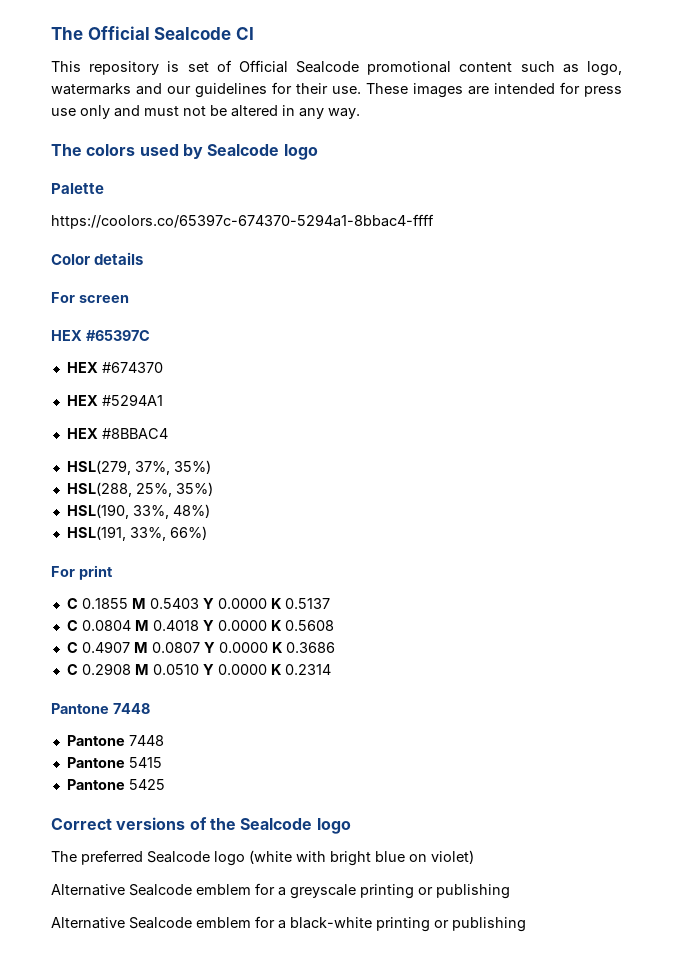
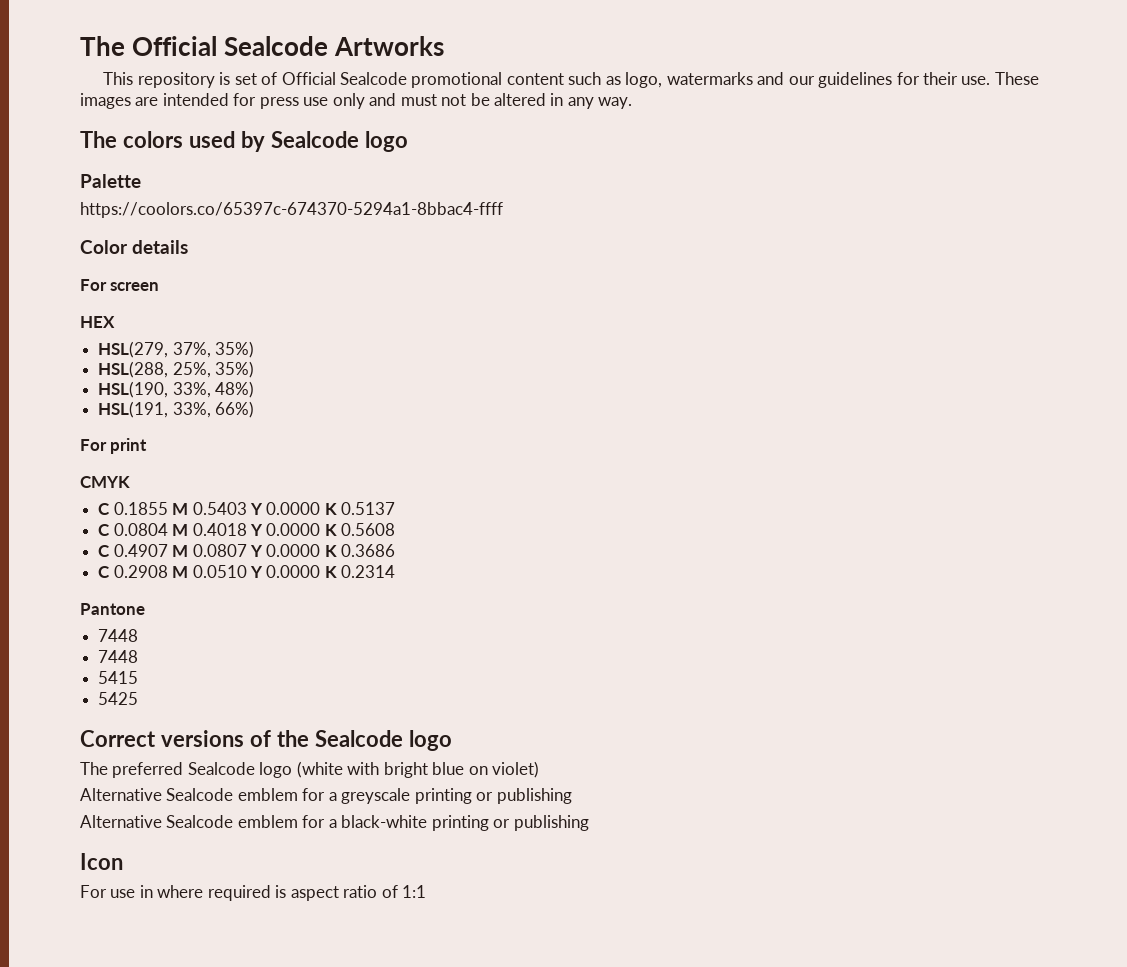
- The Official Sealcode CI
+ The Official Sealcode Artworks
- HEX #65397C
- HEX #674370
- HEX #5294A1
- HEX #8BBAC4
+ HEX
+ CMYK
  C 0.2908 M 0.0510 Y 0.0000 K 0.2314
- Pantone 7448
- Pantone 7448
- Pantone 5415
+ Pantone
+ 7448
+ 7448
+ 5415
- Pantone 5425
+ 5425
+ Icon
+ For use in where required is aspect ratio of 1:1

